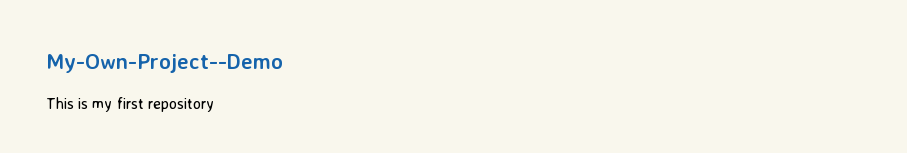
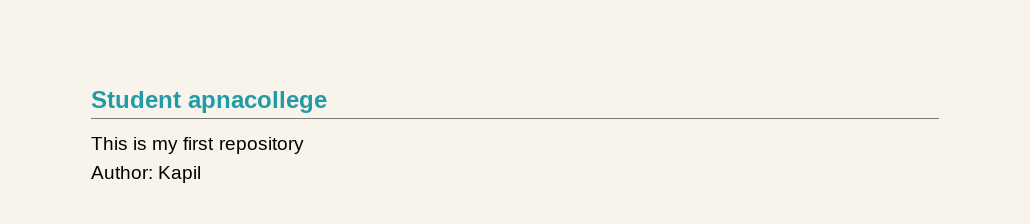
- My-Own-Project--Demo
+ Student apnacollege
+ Author: Kapil

